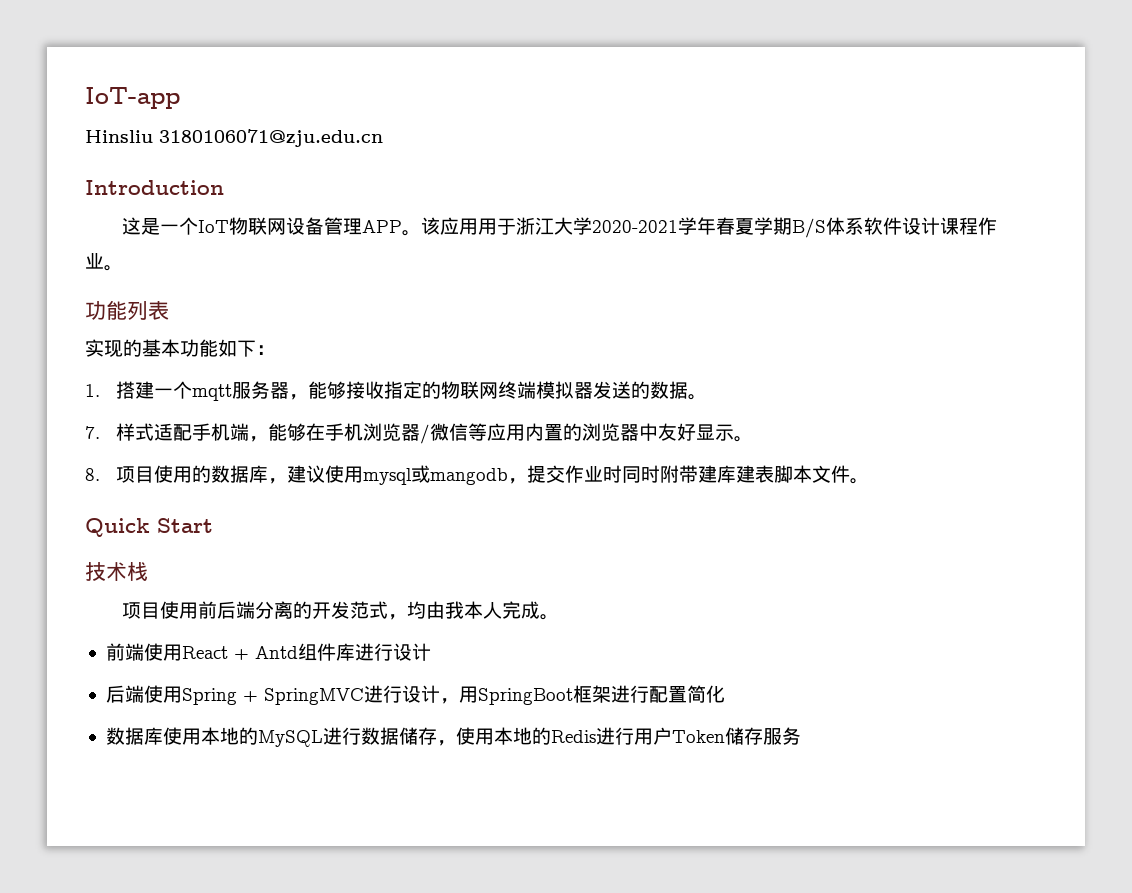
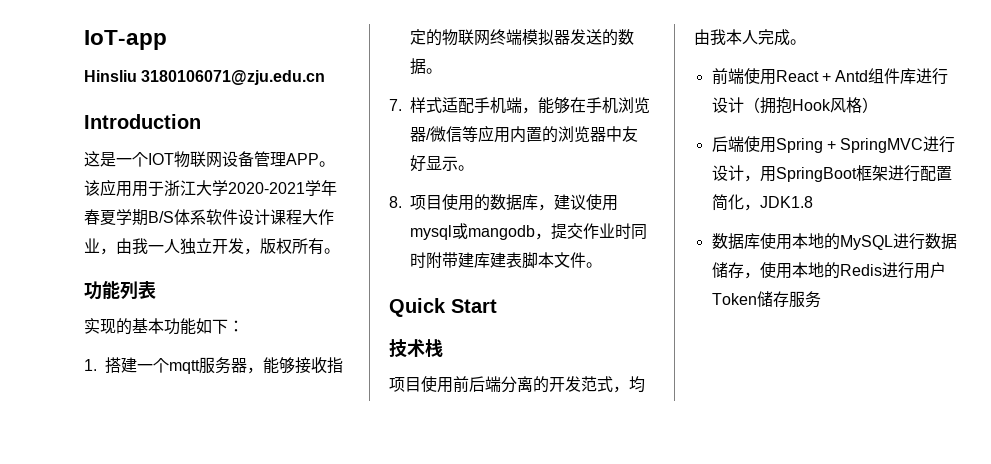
- 这是一个IoT物联网设备管理APP。
+ 这是一个IOT物联网设备管理APP。
- 该应用用于浙江大学2020-2021学年春夏学期B/S体系软件设计课程作业。
+ 该应用用于浙江大学2020-2021学年春夏学期B/S体系软件设计课程大作业，由我一人独立开发，版权所有。
- 前端使用React + Antd组件库进行设计
+ 前端使用React + Antd组件库进行设计（拥抱Hook风格）
- 后端使用Spring + SpringMVC进行设计，用SpringBoot框架进行配置简化
+ 后端使用Spring + SpringMVC进行设计，用SpringBoot框架进行配置简化，JDK1.8

